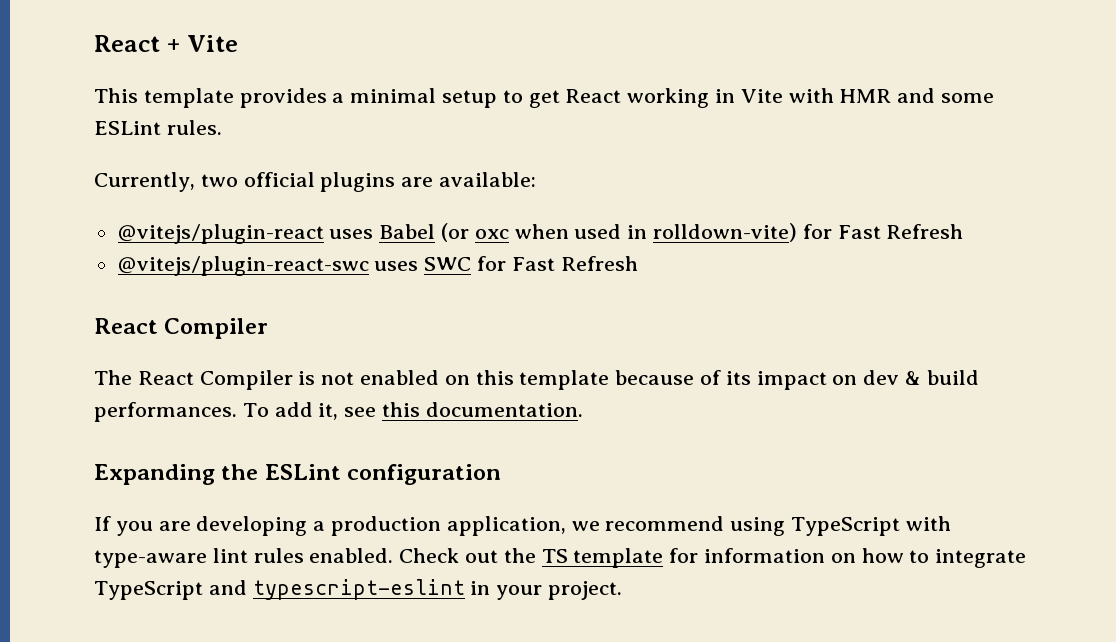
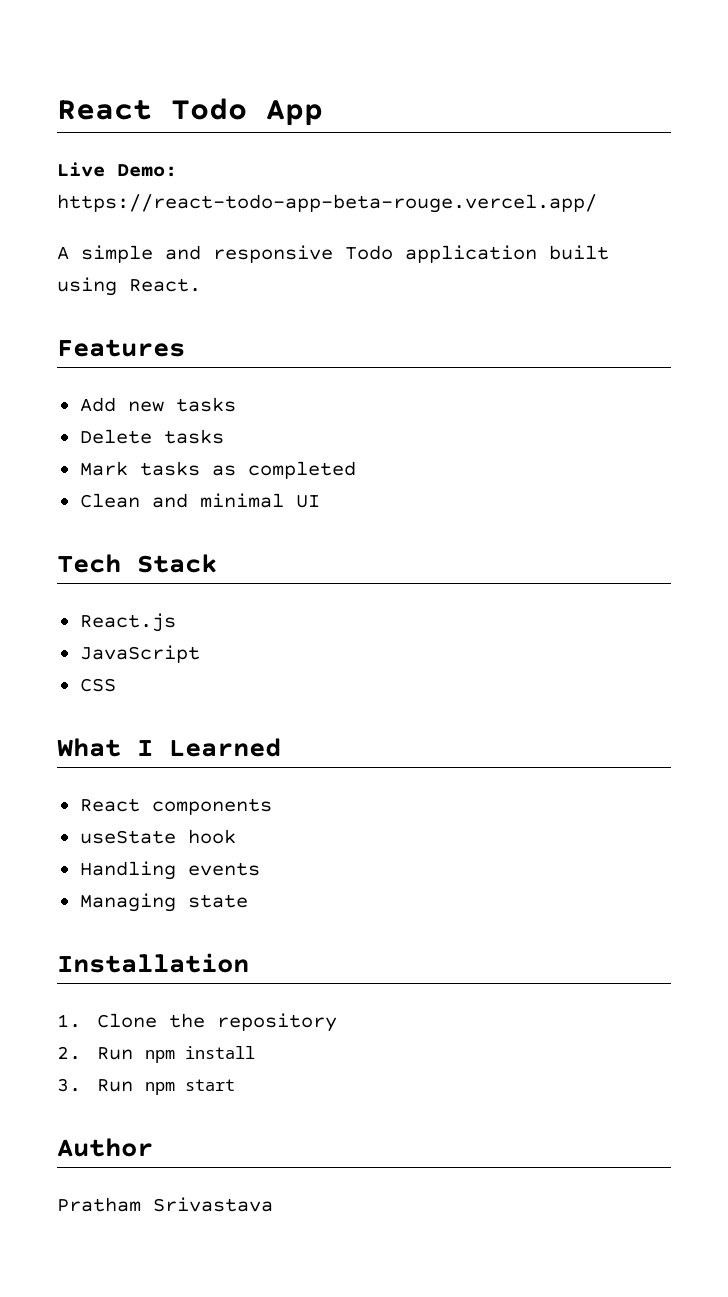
- React + Vite
- This template provides a minimal setup to get React working in Vite with HMR and some ESLint rules.
- Currently, two official plugins are available:
- @vitejs/plugin-react uses Babel (or oxc when used in rolldown-vite) for Fast Refresh
- @vitejs/plugin-react-swc uses SWC for Fast Refresh
- React Compiler
- The React Compiler is not enabled on this template because of its impact on dev & build performances. To add it, see this documentation.
- Expanding the ESLint configuration
- If you are developing a production application, we recommend using TypeScript with type-aware lint rules enabled. Check out the TS template for information on how to integrate TypeScript and typescript-eslint in your project.
+ React Todo App
+ Live Demo: https://react-todo-app-beta-rouge.vercel.app/
+ A simple and responsive Todo application built using React.
+ Features
+ Add new tasks
+ Delete tasks
+ Mark tasks as completed
+ Clean and minimal UI
+ Tech Stack
+ React.js
+ JavaScript
+ CSS
+ What I Learned
+ React components
+ useState hook
+ Handling events
+ Managing state
+ Installation
+ 1. Clone the repository
+ 2. Run npm install
+ 3. Run npm start
+ Author
+ Pratham Srivastava

